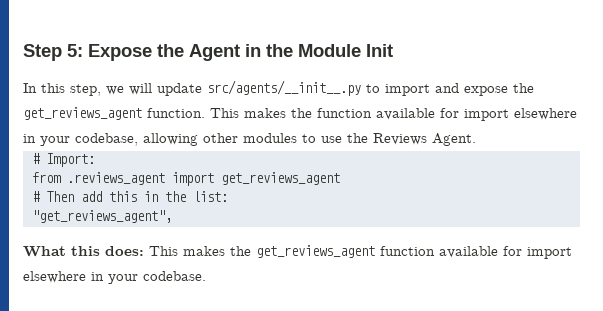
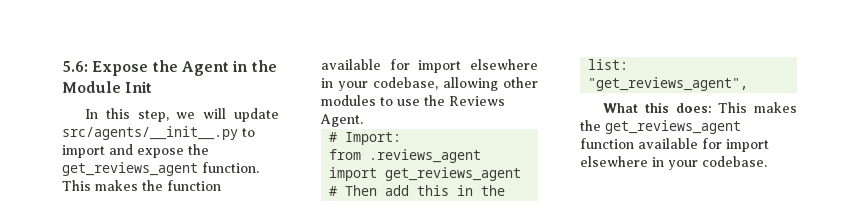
- Step 5: Expose the Agent in the Module Init
+ 5.6: Expose the Agent in the Module Init

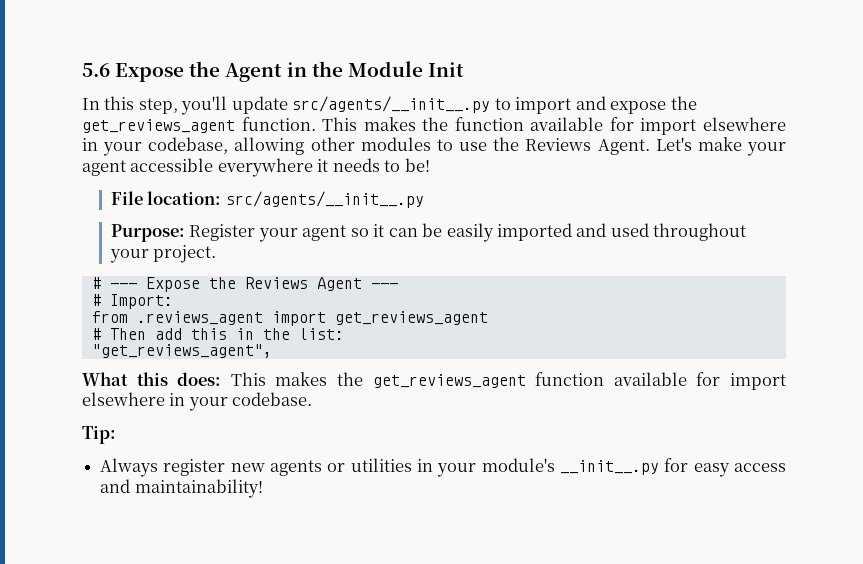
- 5.6: Expose the Agent in the Module Init
+ 5.6 Expose the Agent in the Module Init
- In this step, we will update src/agents/__init__.py to import and expose the get_reviews_agent function.
+ In this step, you'll update src/agents/__init__.py to import and expose the get_reviews_agent function.
+ Let's make your agent accessible everywhere it needs to be!
+ File location: src/agents/__init__.py
+ Purpose: Register your agent so it can be easily imported and used throughout your project.
+ # --- Expose the Reviews Agent ---
+ Tip:
+ Always register new agents or utilities in your module's __init__.py for easy access and maintainability!

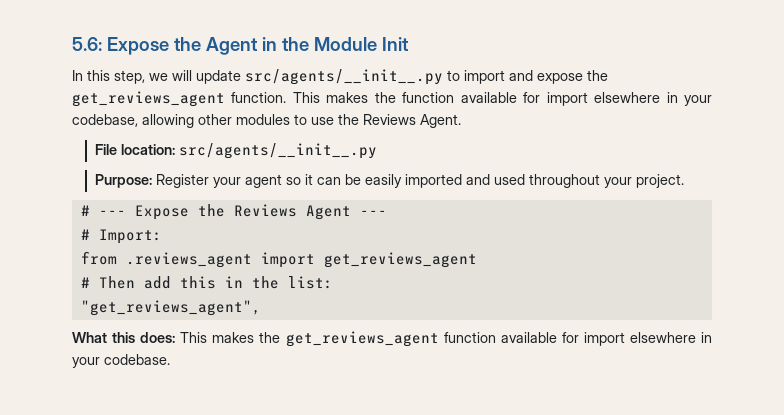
- 5.6 Expose the Agent in the Module Init
+ 5.6: Expose the Agent in the Module Init
- In this step, you'll update src/agents/__init__.py to import and expose the get_reviews_agent function.
+ In this step, we will update src/agents/__init__.py to import and expose the get_reviews_agent function.
- Let's make your agent accessible everywhere it needs to be!
- Tip:
- Always register new agents or utilities in your module's __init__.py for easy access and maintainability!

